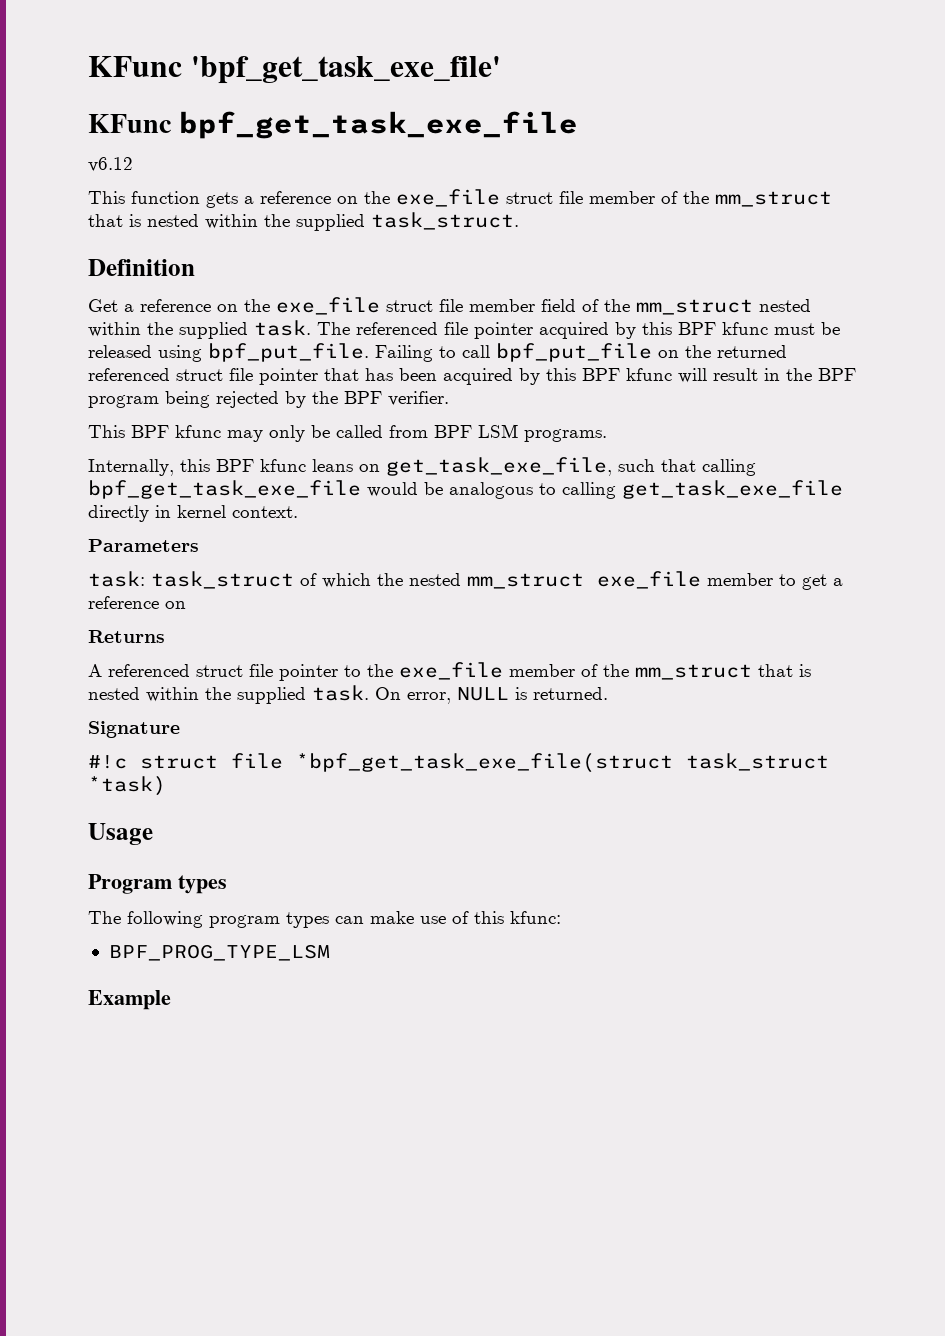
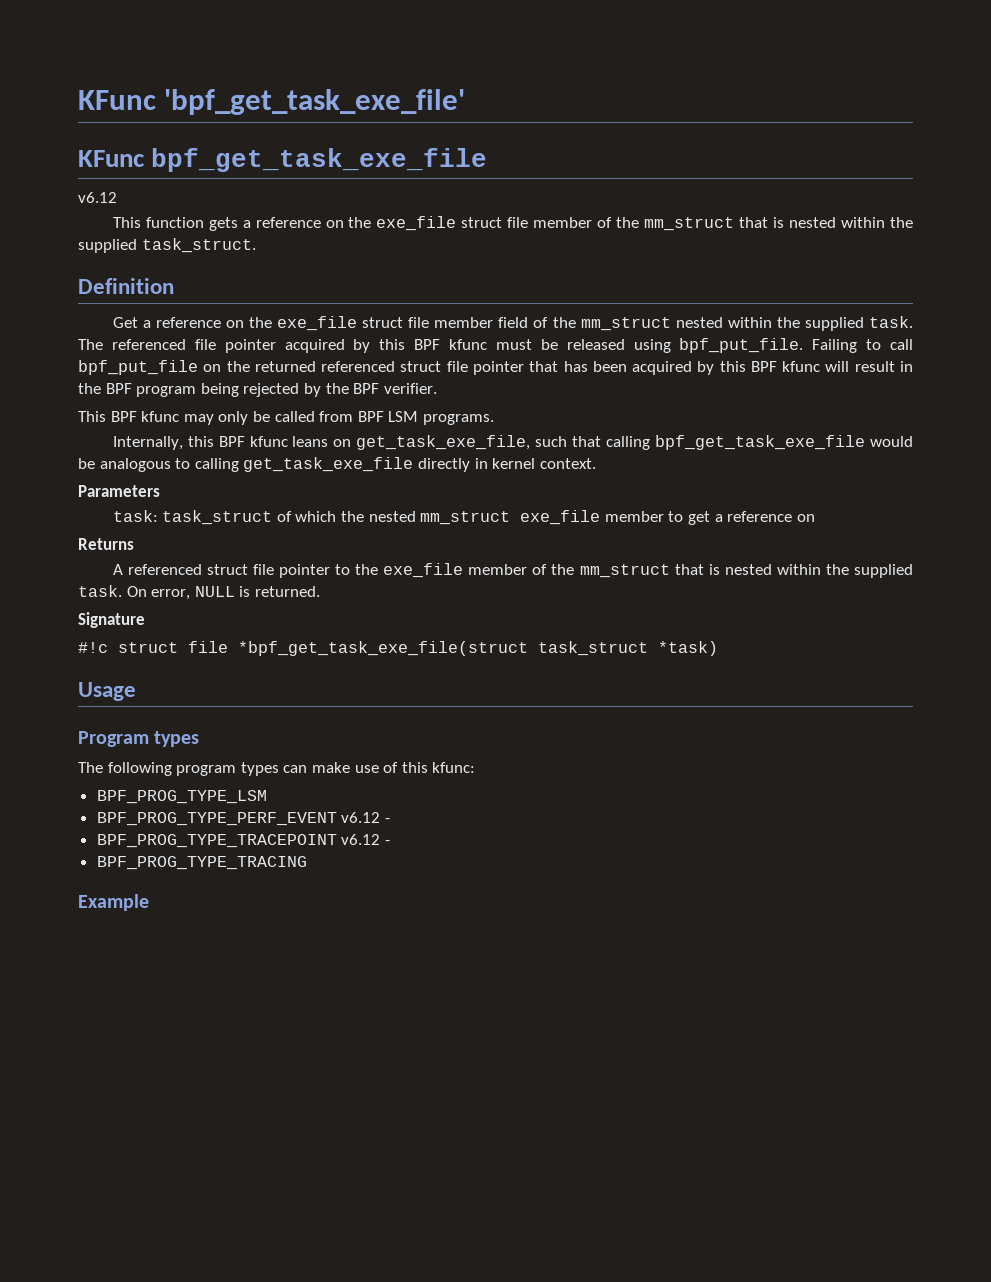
+ BPF_PROG_TYPE_PERF_EVENT v6.12 -
+ BPF_PROG_TYPE_TRACEPOINT v6.12 -
+ BPF_PROG_TYPE_TRACING

